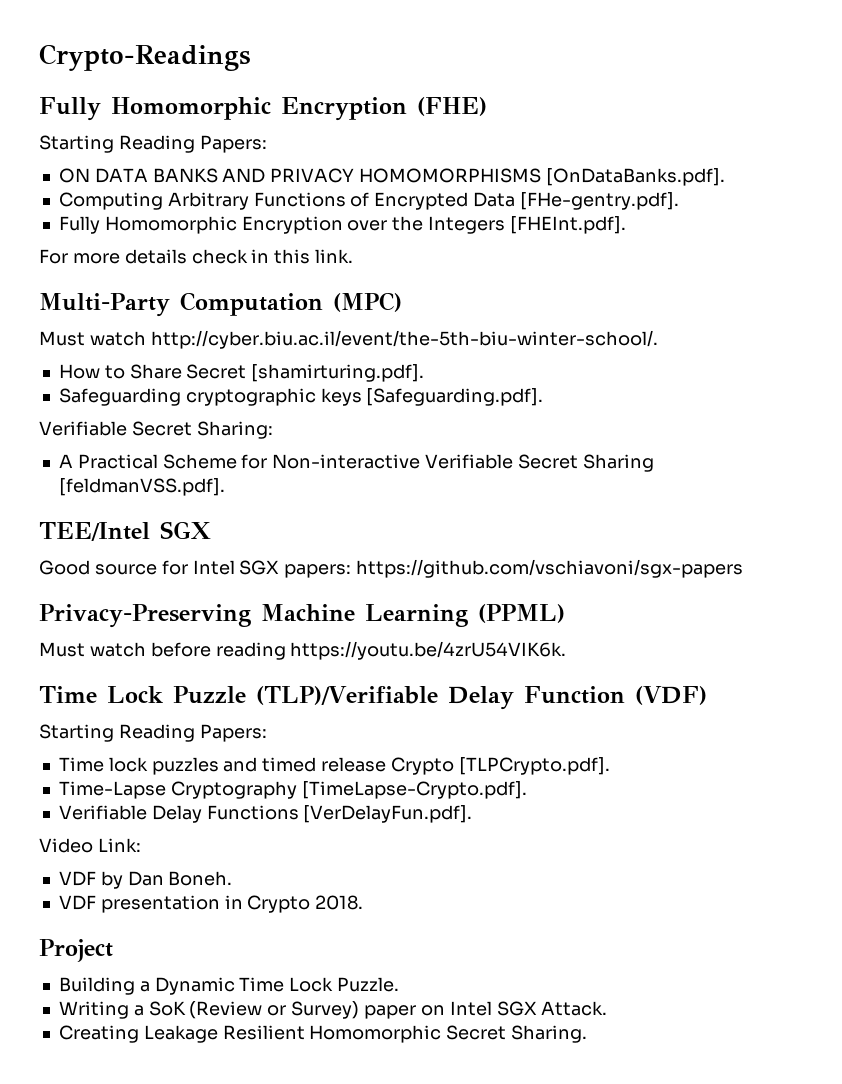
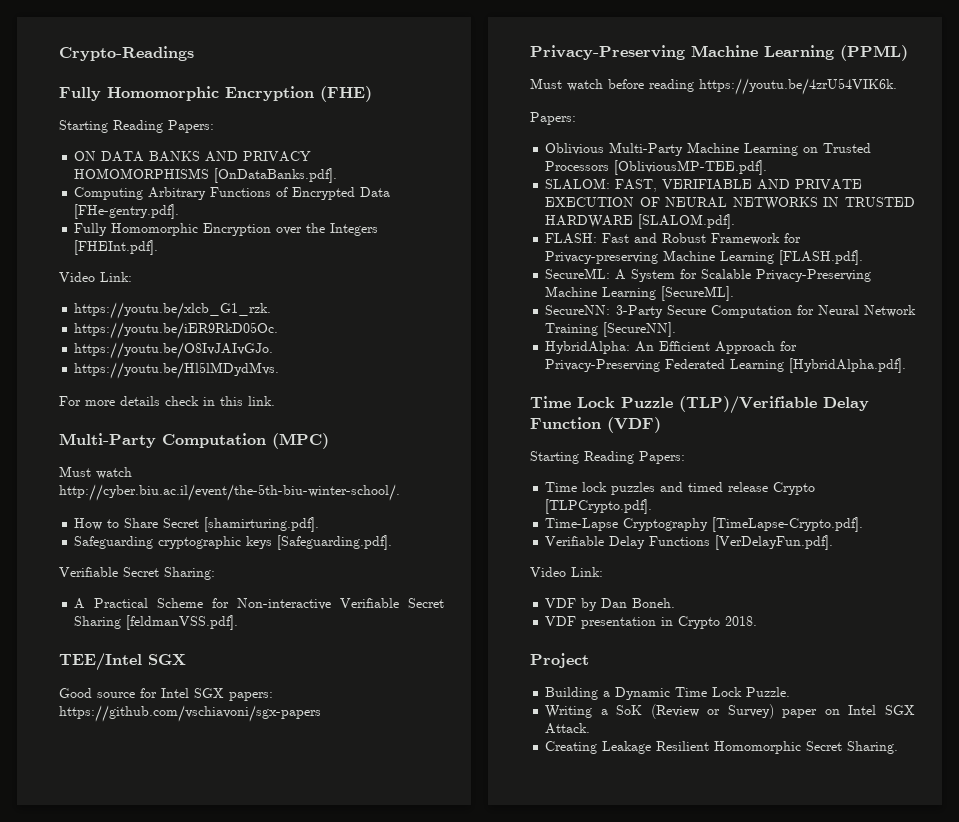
  Fully Homomorphic Encryption over the Integers [FHEInt.pdf].
+ Video Link:
+ https://youtu.be/xlcb_G1_rzk.
+ https://youtu.be/iER9RkD05Oc.
+ https://youtu.be/O8IvJAIvGJo.
+ https://youtu.be/Hl5lMDydMvs.
  Must watch before reading https://youtu.be/4zrU54VIK6k.
+ Papers:
+ Oblivious Multi-Party Machine Learning on Trusted Processors [ObliviousMP-TEE.pdf].
+ SLALOM: FAST, VERIFIABLE AND PRIVATE EXECUTION OF NEURAL NETWORKS IN TRUSTED HARDWARE [SLALOM.pdf].
+ FLASH: Fast and Robust Framework for Privacy-preserving Machine Learning [FLASH.pdf].
+ SecureML: A System for Scalable Privacy-Preserving Machine Learning [SecureML].
+ SecureNN: 3-Party Secure Computation for Neural Network Training [SecureNN].
+ HybridAlpha: An Efficient Approach for Privacy-Preserving Federated Learning [HybridAlpha.pdf].

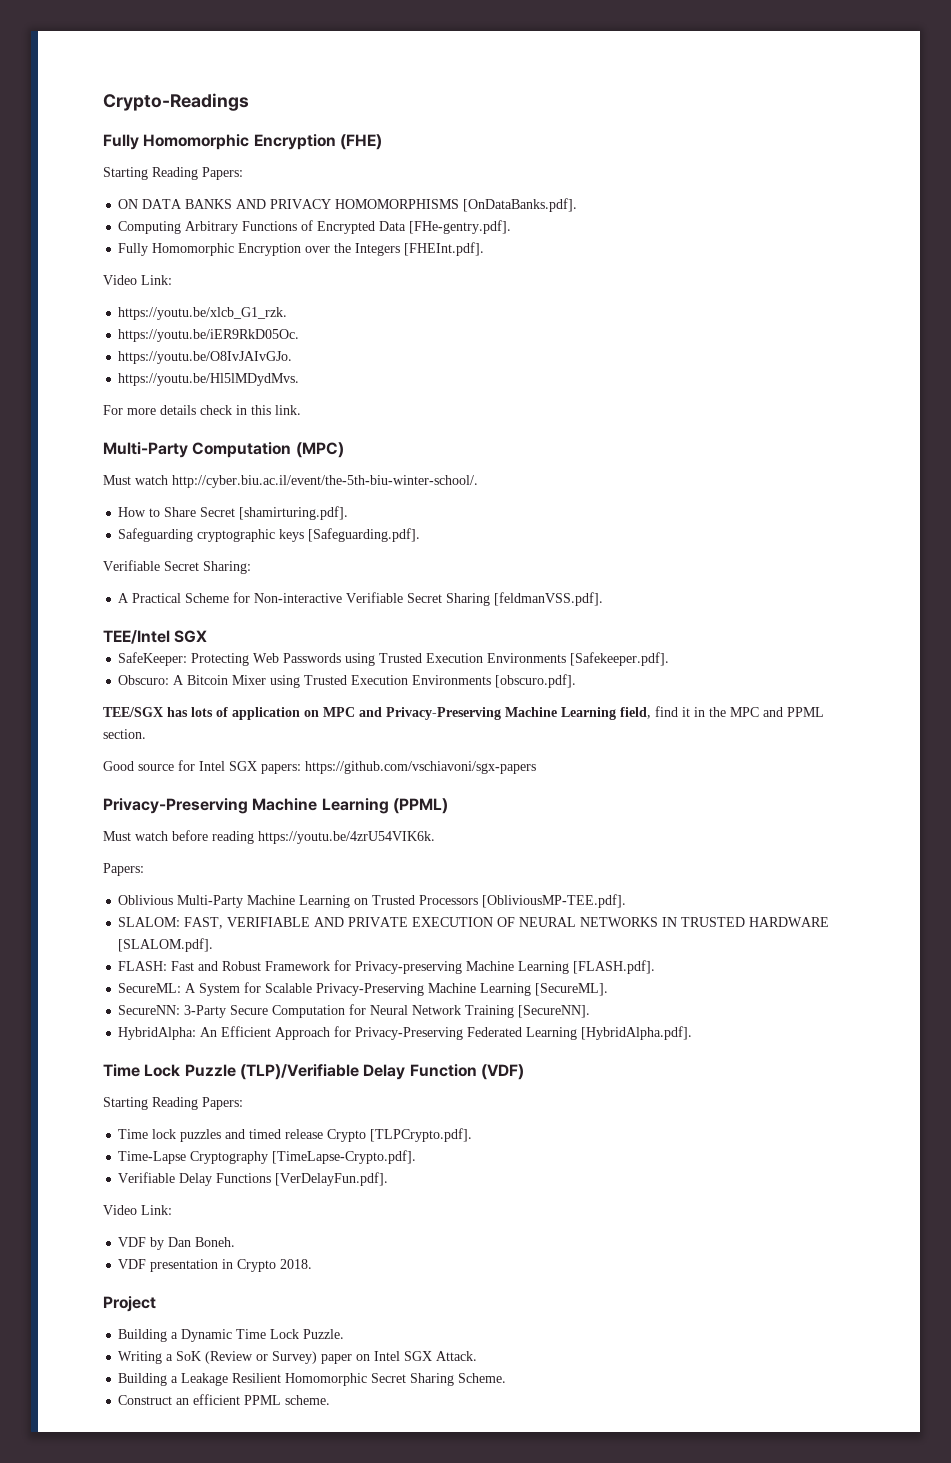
+ SafeKeeper: Protecting Web Passwords using Trusted Execution Environments [Safekeeper.pdf].
+ Obscuro: A Bitcoin Mixer using Trusted Execution Environments [obscuro.pdf].
+ TEE/SGX has lots of application on MPC and Privacy-Preserving Machine Learning field, find it in the MPC and PPML section.
- Creating Leakage Resilient Homomorphic Secret Sharing.
+ Building a Leakage Resilient Homomorphic Secret Sharing Scheme.
+ Construct an efficient PPML scheme.

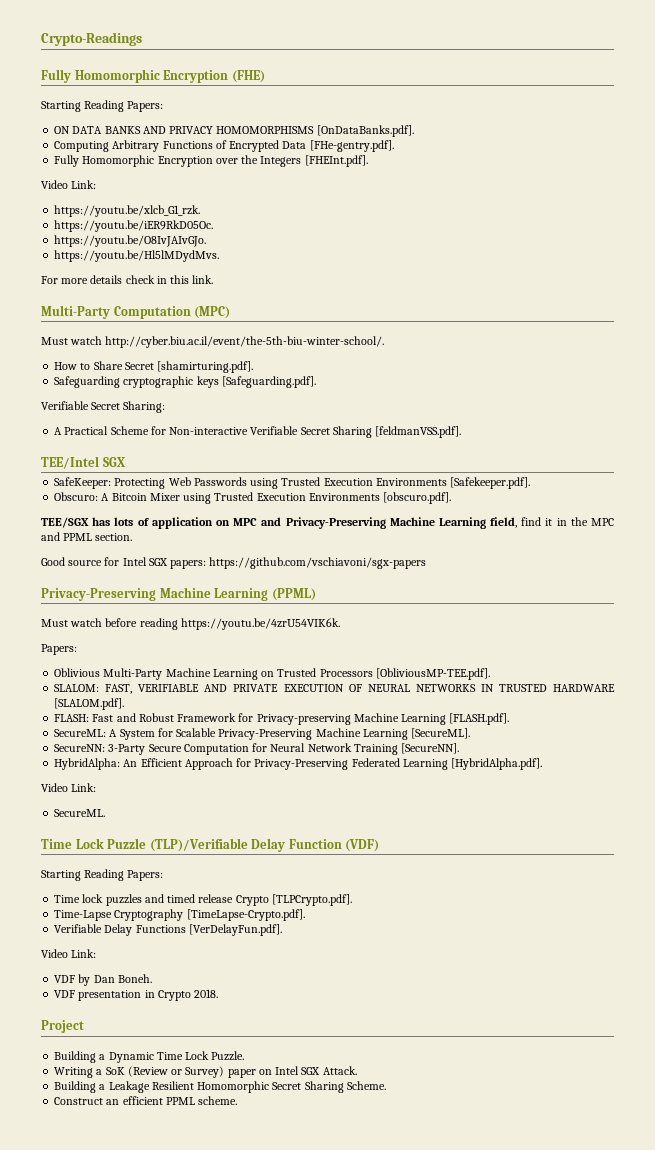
  HybridAlpha: An Efficient Approach for Privacy-Preserving Federated Learning [HybridAlpha.pdf].
+ Video Link:
+ SecureML.

